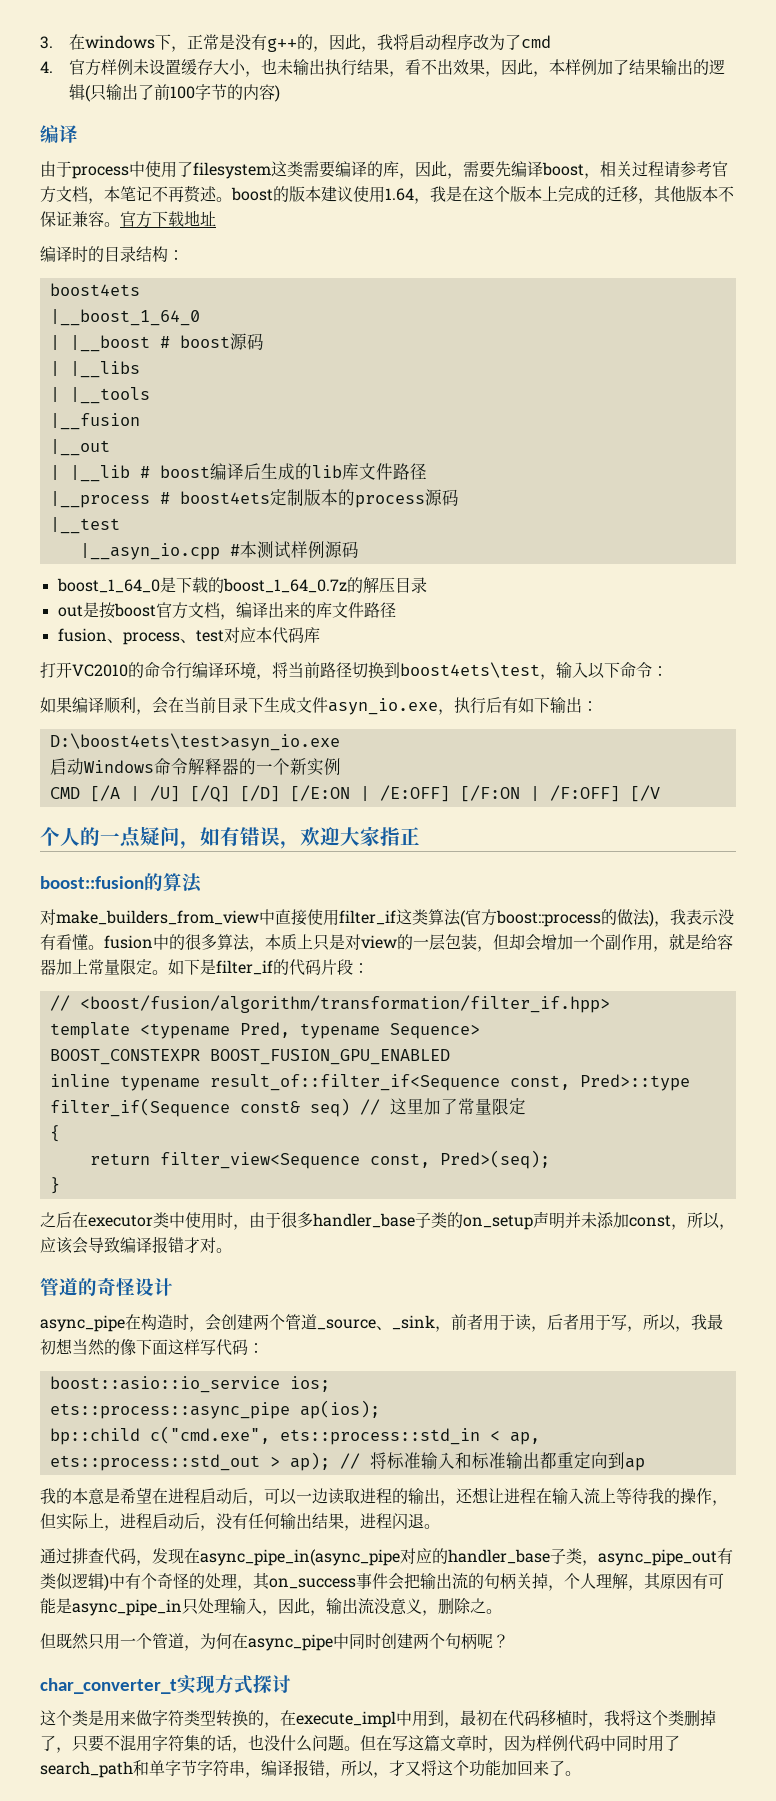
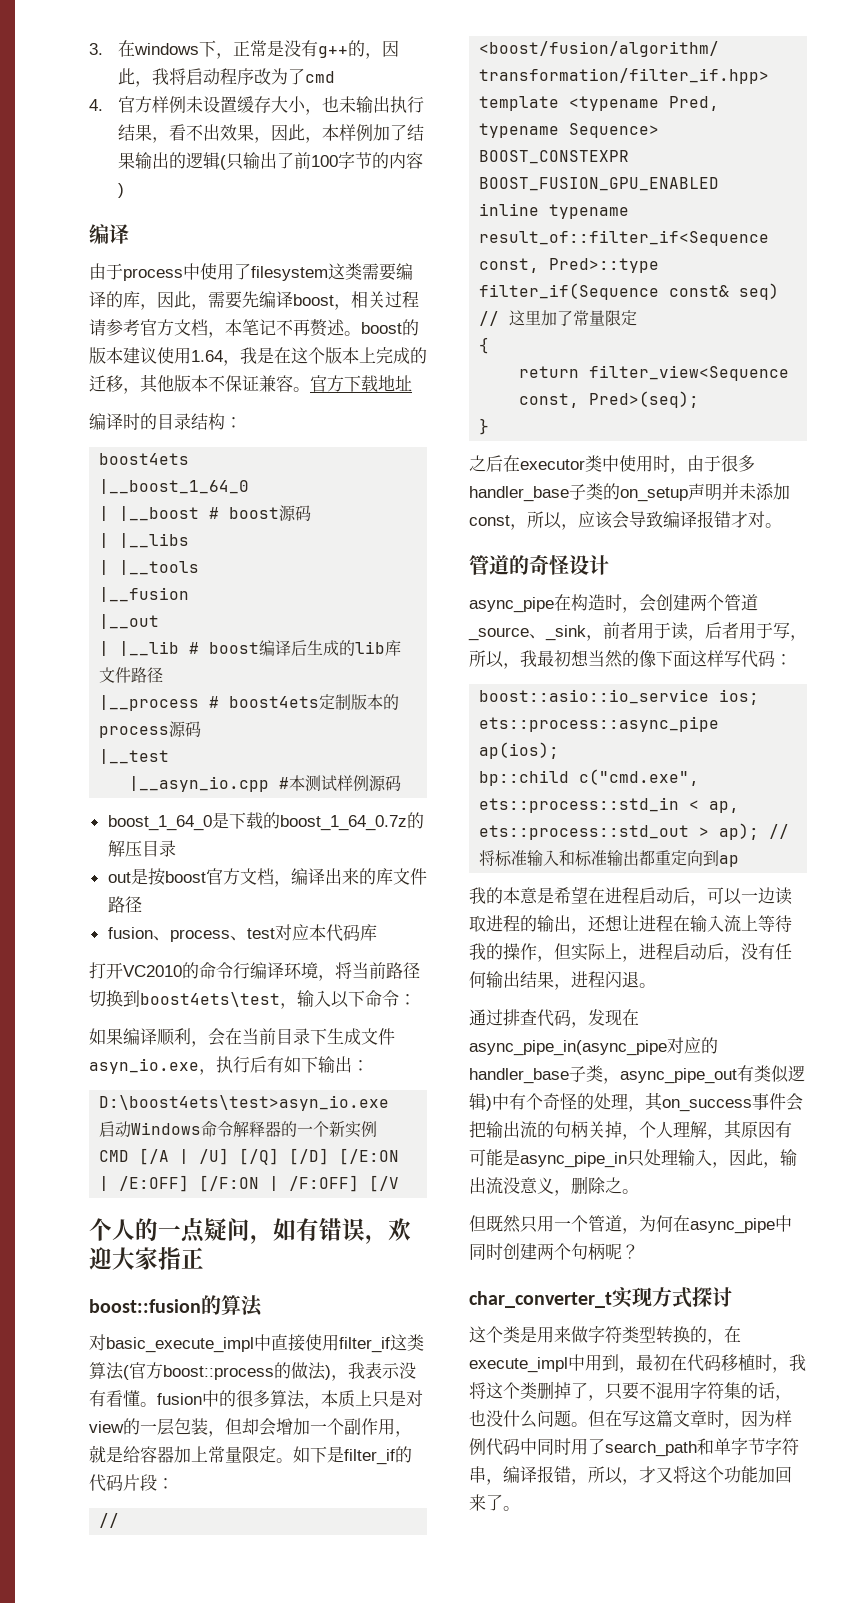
- 对make_builders_from_view中直接使用filter_if这类算法(官方boost::process的做法)，我表示没有看懂。fusion中的很多算法，本质上只是对view的一层包装，但却会增加一个副作用，就是给容器加上常量限定。
+ 对basic_execute_impl中直接使用filter_if这类算法(官方boost::process的做法)，我表示没有看懂。fusion中的很多算法，本质上只是对view的一层包装，但却会增加一个副作用，就是给容器加上常量限定。

